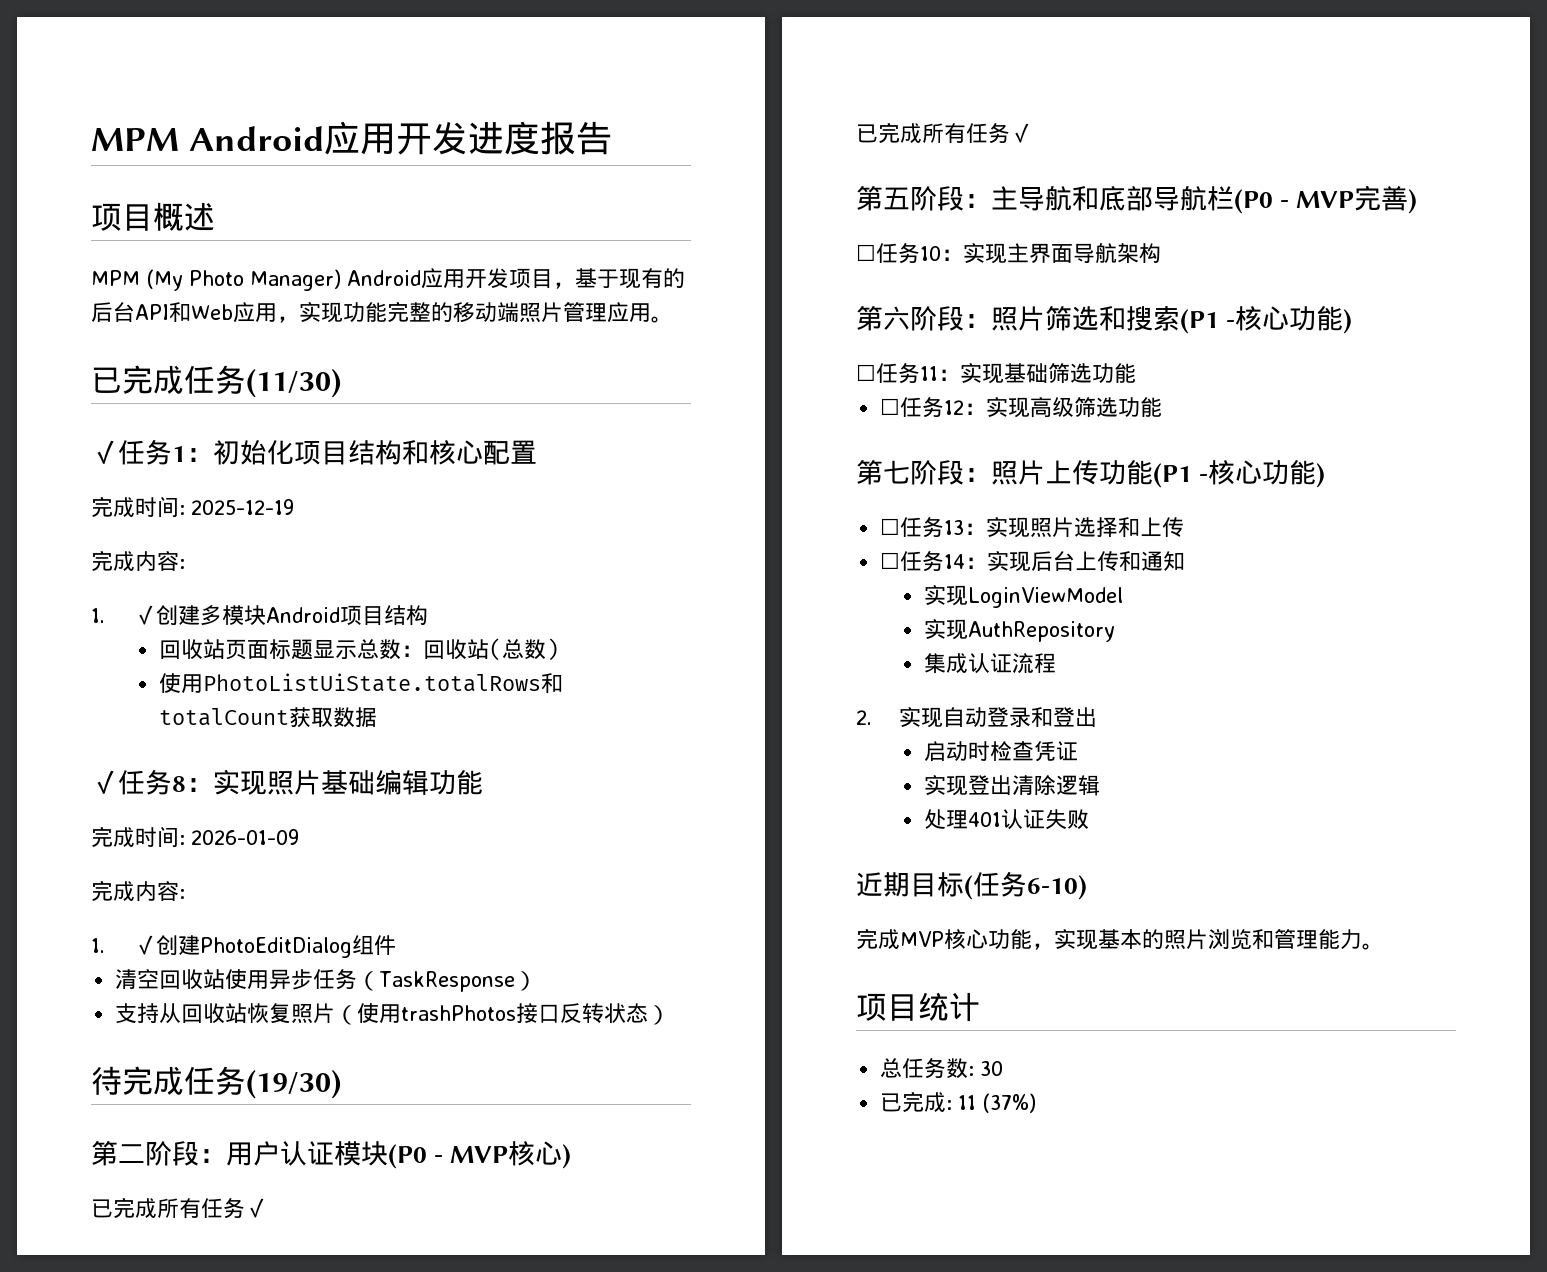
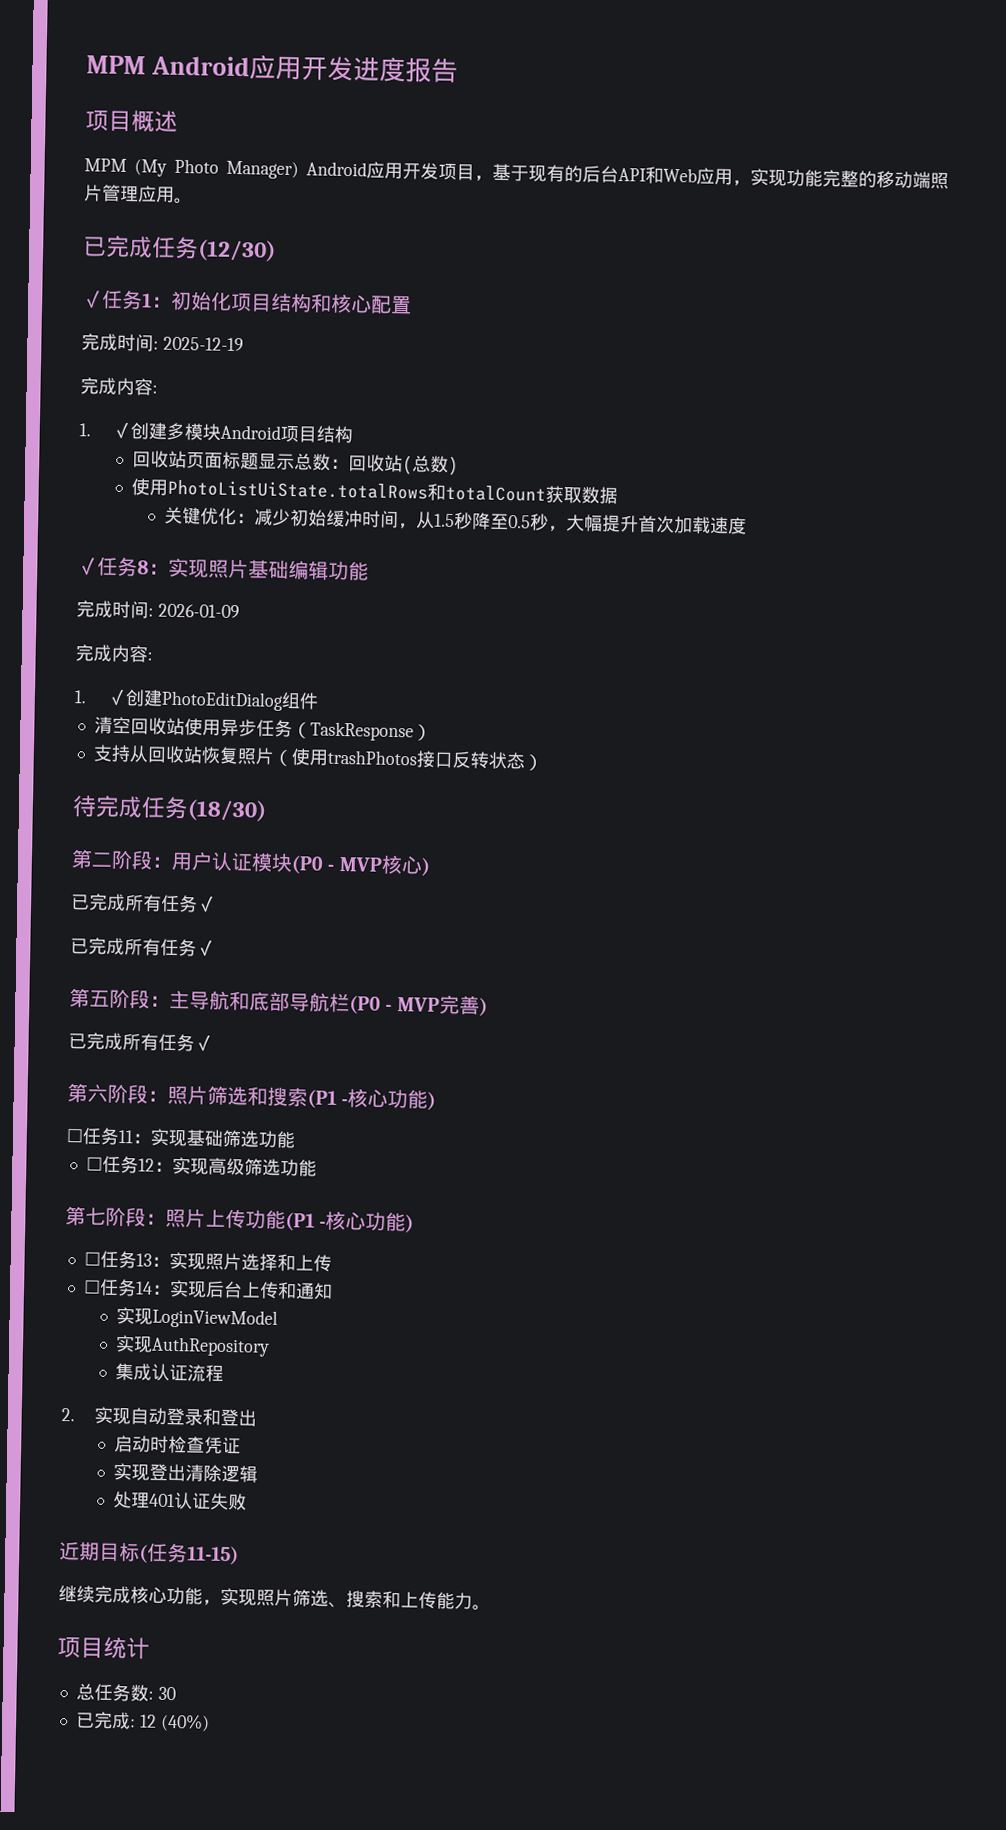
- 已完成任务(11/30)
+ 已完成任务(12/30)
+ 关键优化：减少初始缓冲时间，从1.5秒降至0.5秒，大幅提升首次加载速度
- 待完成任务(19/30)
+ 待完成任务(18/30)
  第五阶段：主导航和底部导航栏(P0 - MVP完善)
- ☐任务10：实现主界面导航架构
+ 已完成所有任务✓
- 近期目标(任务6-10)
- 完成MVP核心功能，实现基本的照片浏览和管理能力。
+ 近期目标(任务11-15)
+ 继续完成核心功能，实现照片筛选、搜索和上传能力。
- 已完成: 11 (37%)
+ 已完成: 12 (40%)

